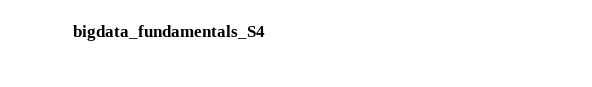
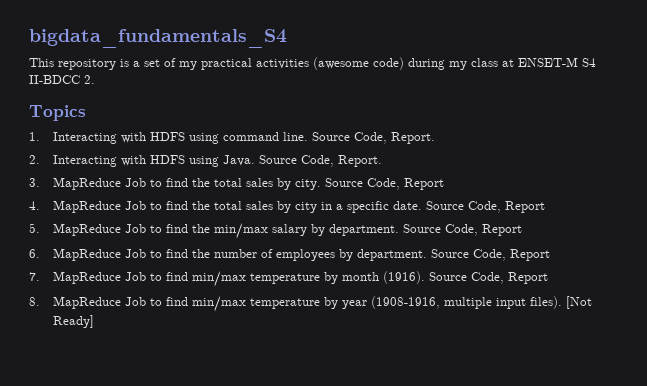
+ This repository is a set of my practical activities (awesome code) during my class at ENSET-M S4 II-BDCC 2.
+ Topics
+ 1. Interacting with HDFS using command line. Source Code, Report.
+ 2. Interacting with HDFS using Java. Source Code, Report.
+ 3. MapReduce Job to find the total sales by city. Source Code, Report
+ 4. MapReduce Job to find the total sales by city in a specific date. Source Code, Report
+ 5. MapReduce Job to find the min/max salary by department. Source Code, Report
+ 6. MapReduce Job to find the number of employees by department. Source Code, Report
+ 7. MapReduce Job to find min/max temperature by month (1916). Source Code, Report
+ 8. MapReduce Job to find min/max temperature by year (1908-1916, multiple input files). [Not Ready]

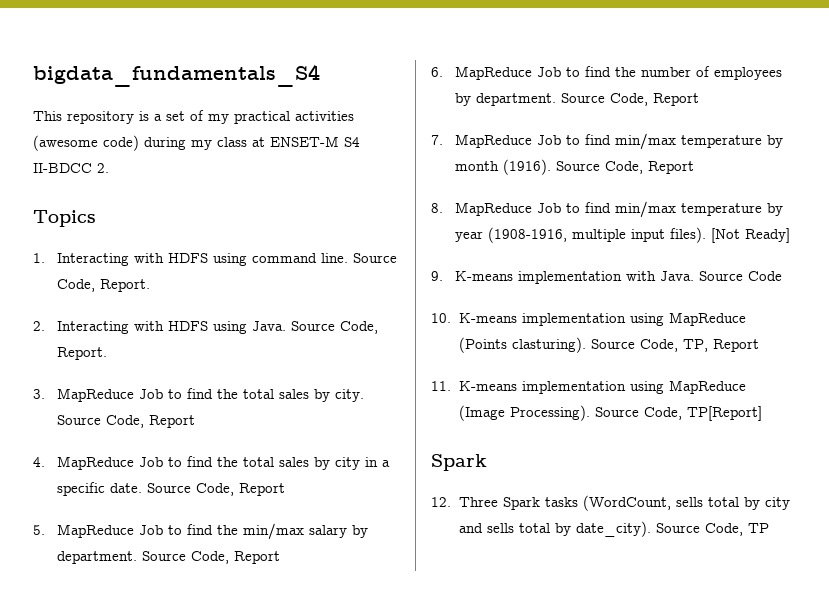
+ 9. K-means implementation with Java. Source Code
+ 10. K-means implementation using MapReduce (Points clasturing). Source Code, TP, Report
+ 11. K-means implementation using MapReduce (Image Processing). Source Code, TP[Report]
+ Spark
+ 12. Three Spark tasks (WordCount, sells total by city and sells total by date_city). Source Code, TP

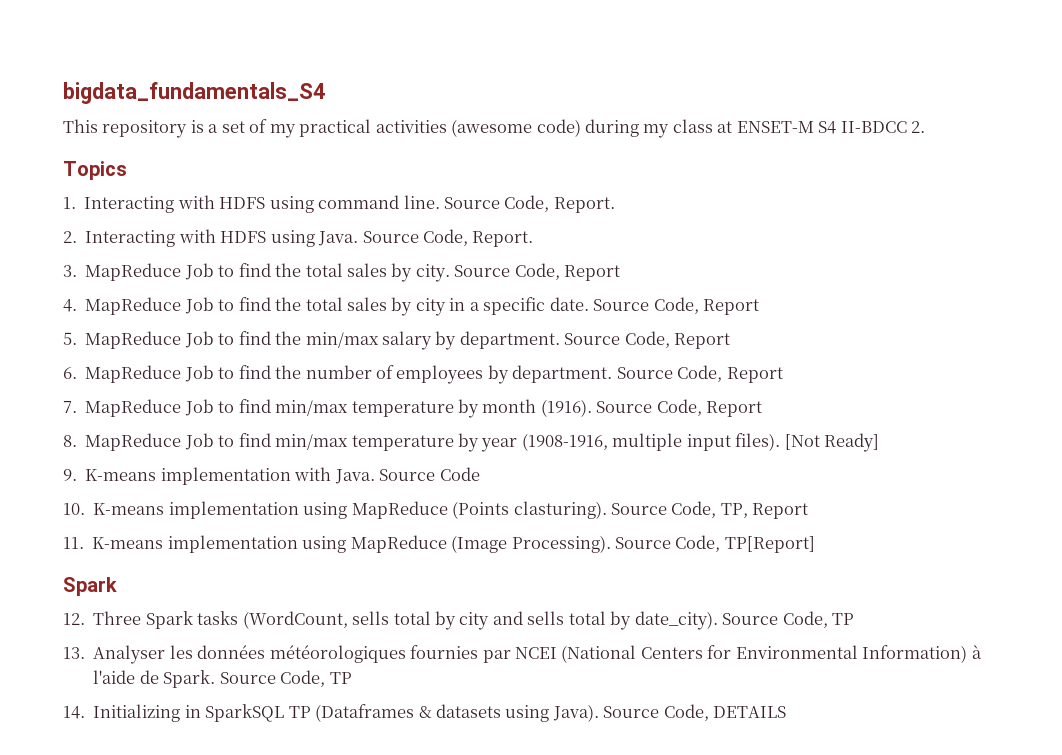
+ 13. Analyser les données météorologiques fournies par NCEI (National Centers for Environmental Information) à l'aide de Spark. Source Code, TP
+ 14. Initializing in SparkSQL TP (Dataframes & datasets using Java). Source Code, DETAILS

